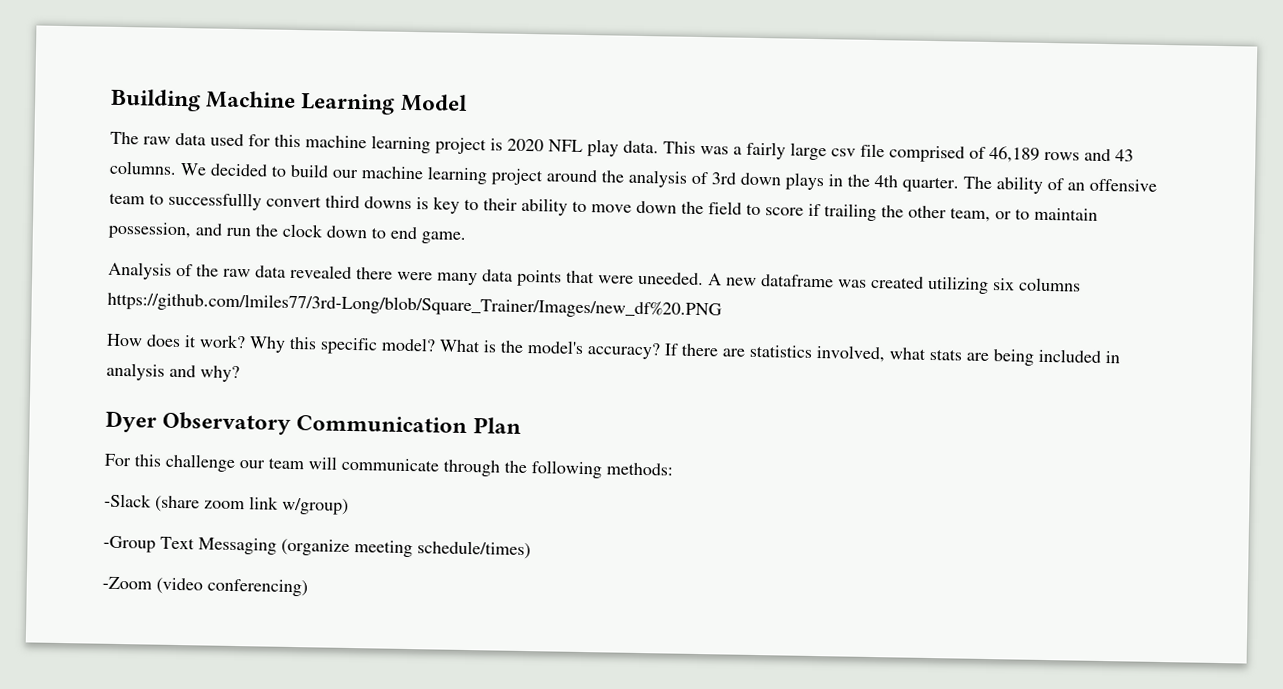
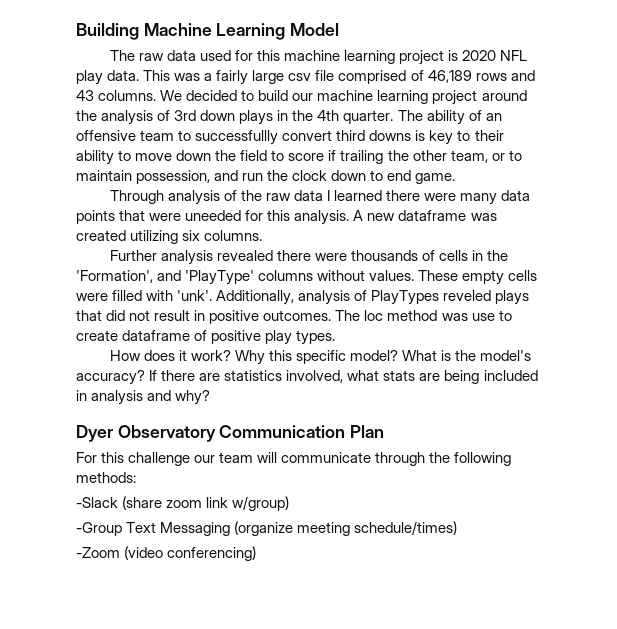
- Analysis of the raw data revealed there were many data points that were uneeded.
+ Through analysis of the raw data I learned there were many data points that were uneeded for this analysis.
- A new dataframe was created utilizing six columns https://github.com/lmiles77/3rd-Long/blob/Square_Trainer/Images/new_df%20.PNG
+ A new dataframe was created utilizing six columns.
+ Further analysis revealed there were thousands of cells in the 'Formation', and 'PlayType' columns without values. These empty cells were filled with 'unk'. Additionally, analysis of PlayTypes reveled plays that did not result in positive outcomes. The loc method was use to create dataframe of positive play types.

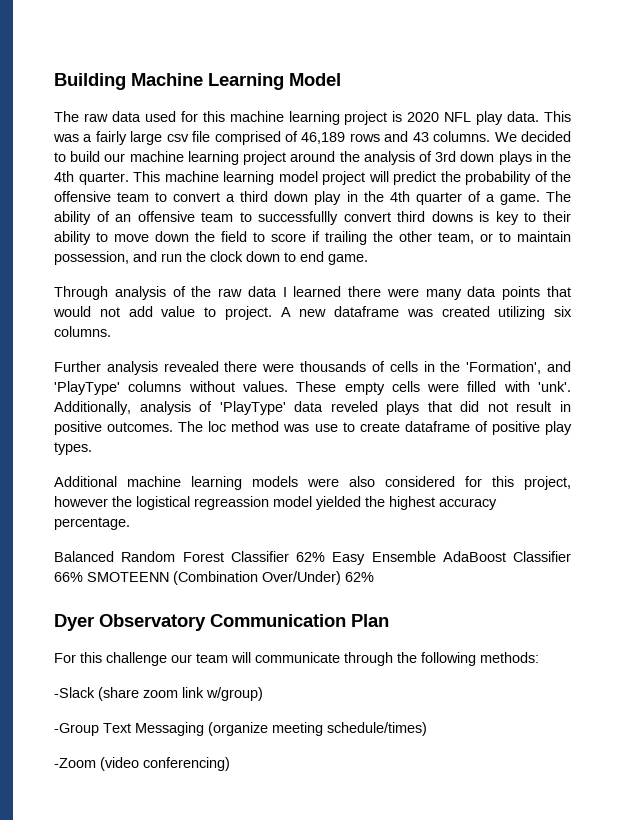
+ This machine learning model project will predict the probability of the offensive team to convert a third down play in the 4th quarter of a game.
- Through analysis of the raw data I learned there were many data points that were uneeded for this analysis.
+ Through analysis of the raw data I learned there were many data points that would not add value to project.
- Additionally, analysis of PlayTypes reveled plays that did not result in positive outcomes.
+ Additionally, analysis of 'PlayType' data reveled plays that did not result in positive outcomes.
- How does it work? Why this specific model? What is the model's accuracy? If there are statistics involved, what stats are being included in analysis and why?
+ Additional machine learning models were also considered for this project, however the logistical regreassion model yielded the highest accuracy percentage.
+ Balanced Random Forest Classifier 62% Easy Ensemble AdaBoost Classifier 66% SMOTEENN (Combination Over/Under) 62%

